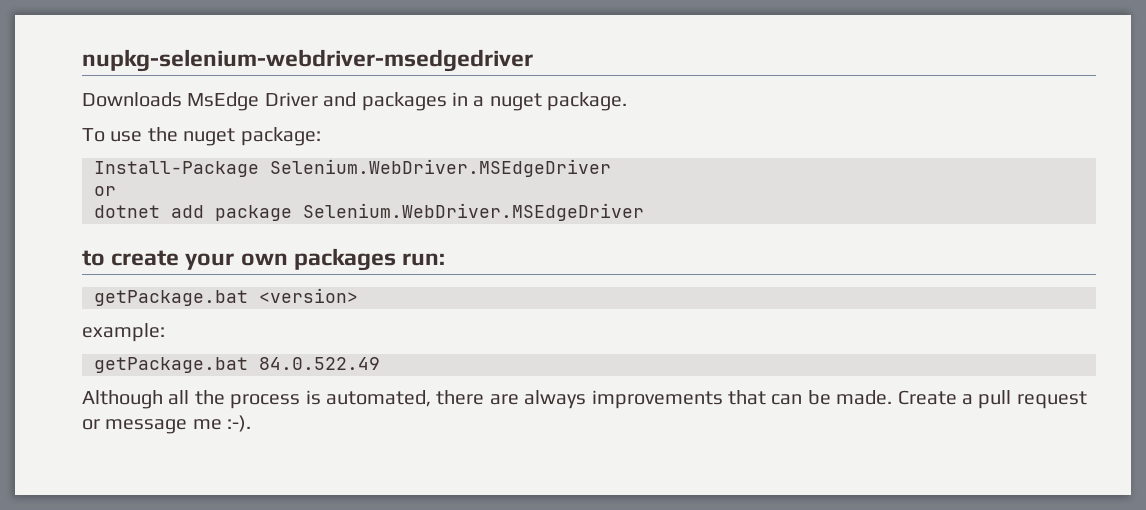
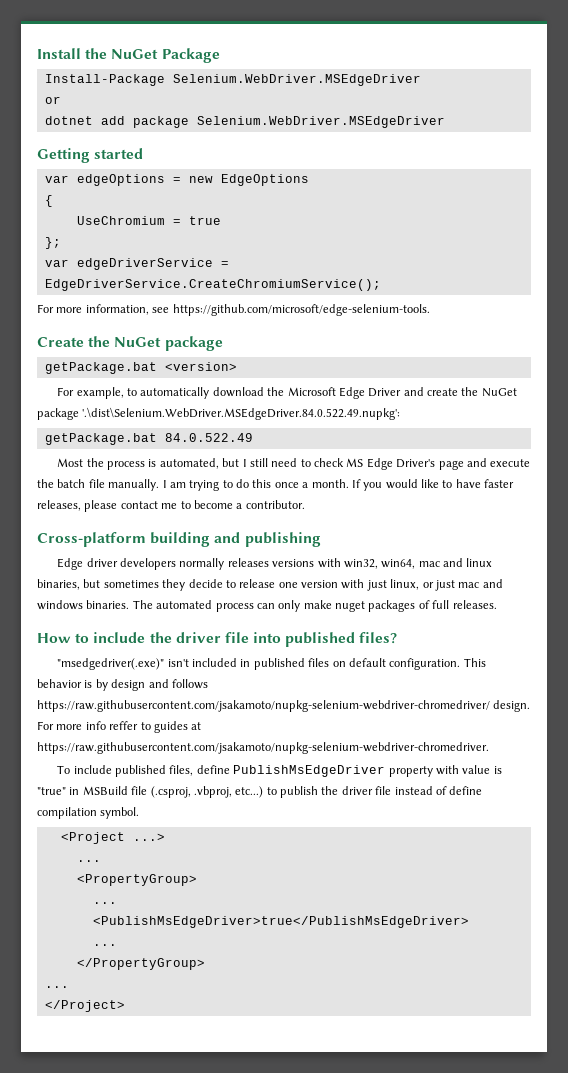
- nupkg-selenium-webdriver-msedgedriver
- Downloads MsEdge Driver and packages in a nuget package.
- To use the nuget package:
+ Install the NuGet Package
- to create your own packages run:
+ Getting started
+ var edgeOptions = new EdgeOptions
+ {
+ UseChromium = true
+ };
+ var edgeDriverService = EdgeDriverService.CreateChromiumService();
+ For more information, see https://github.com/microsoft/edge-selenium-tools.
+ Create the NuGet package
  getPackage.bat <version>
- example:
+ For example, to automatically download the Microsoft Edge Driver and create the NuGet package '.\dist\Selenium.WebDriver.MSEdgeDriver.84.0.522.49.nupkg':
- Although all the process is automated, there are always improvements that can be made. Create a pull request or message me :-).
+ Most the process is automated, but I still need to check MS Edge Driver's page and execute the batch file manually. I am trying to do this once a month. If you would like to have faster releases, please contact me to become a contributor.
+ Cross-platform building and publishing
+ Edge driver developers normally releases versions with win32, win64, mac and linux binaries, but sometimes they decide to release one version with just linux, or just mac and windows binaries. The automated process can only make nuget packages of full releases.
+ How to include the driver file into published files?
+ "msedgedriver(.exe)" isn't included in published files on default configuration. This behavior is by design and follows https://raw.githubusercontent.com/jsakamoto/nupkg-selenium-webdriver-chromedriver/ design. For more info reffer to guides at https://raw.githubusercontent.com/jsakamoto/nupkg-selenium-webdriver-chromedriver.
+ To include published files, define PublishMsEdgeDriver property with value is "true" in MSBuild file (.csproj, .vbproj, etc...) to publish the driver file instead of define compilation symbol.
+ <Project ...>
+ ...
+ <PropertyGroup>
+ ...
+ <PublishMsEdgeDriver>true</PublishMsEdgeDriver>
+ ...
+ </PropertyGroup>
+ ...
+ </Project>

